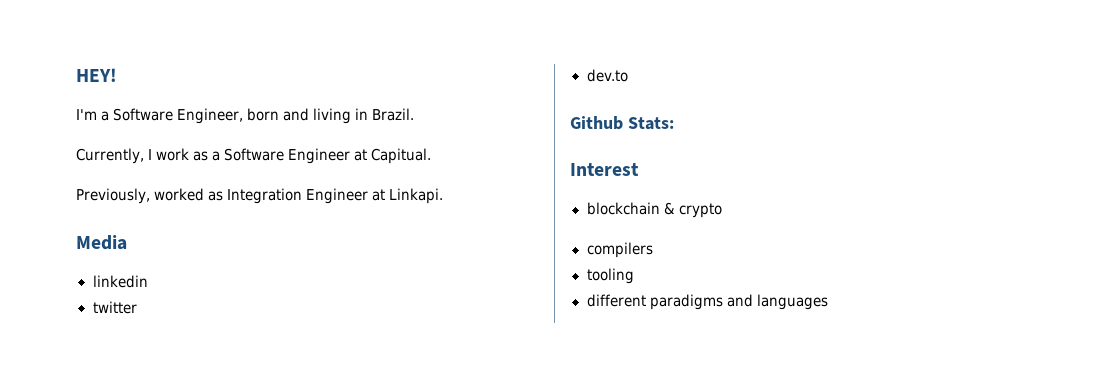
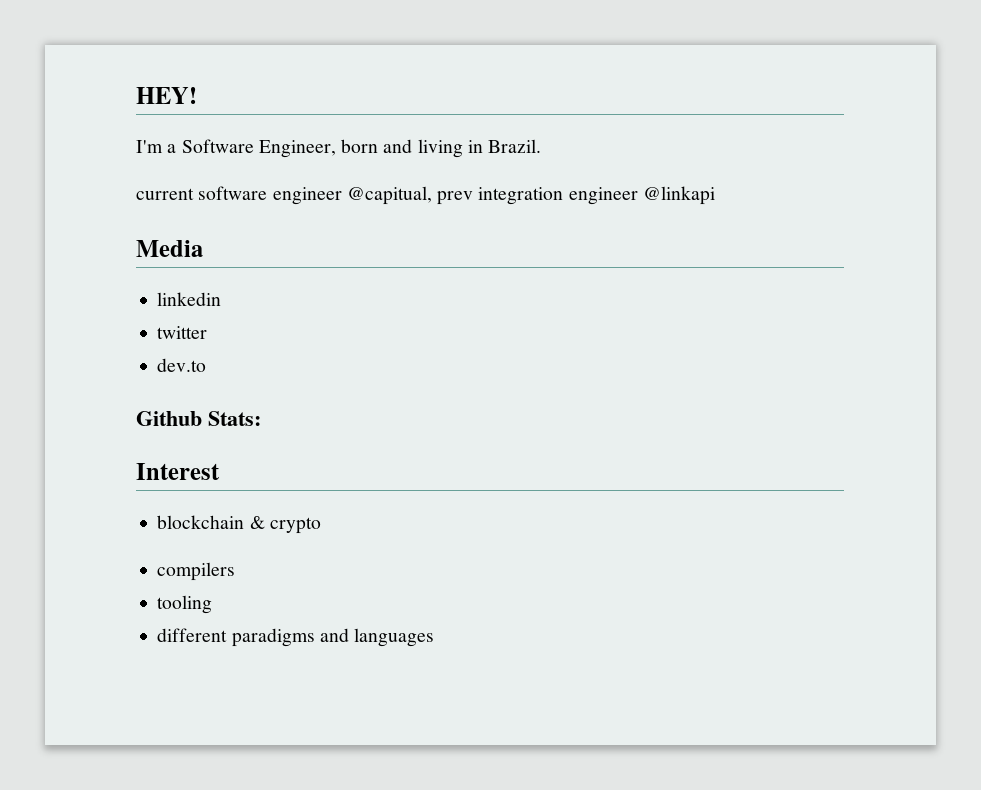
- Currently, I work as a Software Engineer at Capitual.
- Previously, worked as Integration Engineer at Linkapi.
+ current software engineer @capitual, prev integration engineer @linkapi

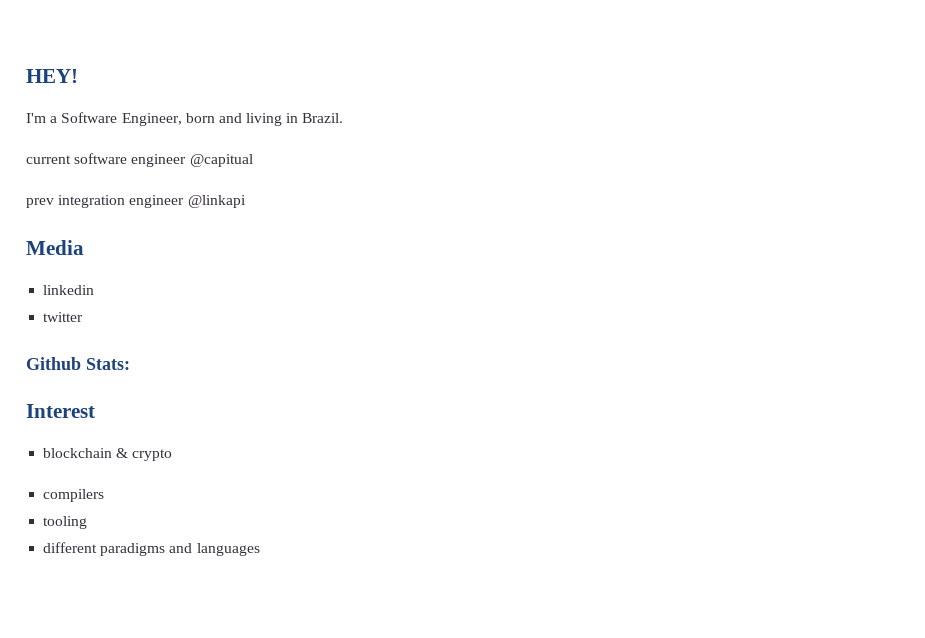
- current software engineer @capitual, prev integration engineer @linkapi
+ current software engineer @capitual
+ prev integration engineer @linkapi
- dev.to

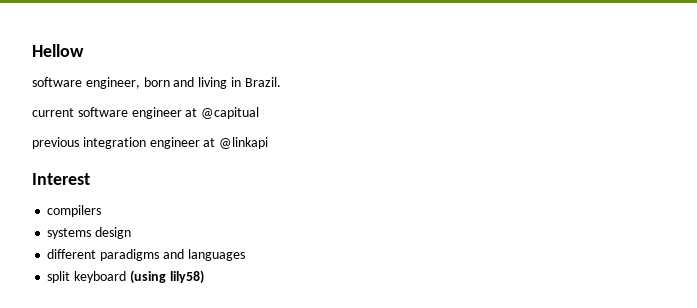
- HEY!
- I'm a Software Engineer, born and living in Brazil.
+ Hellow
+ software engineer, born and living in Brazil.
- current software engineer @capitual
+ current software engineer at @capitual
- prev integration engineer @linkapi
+ previous integration engineer at @linkapi
- Media
- linkedin
- twitter
- Github Stats:
  Interest
- blockchain & crypto
- tooling
+ systems design
+ split keyboard (using lily58)

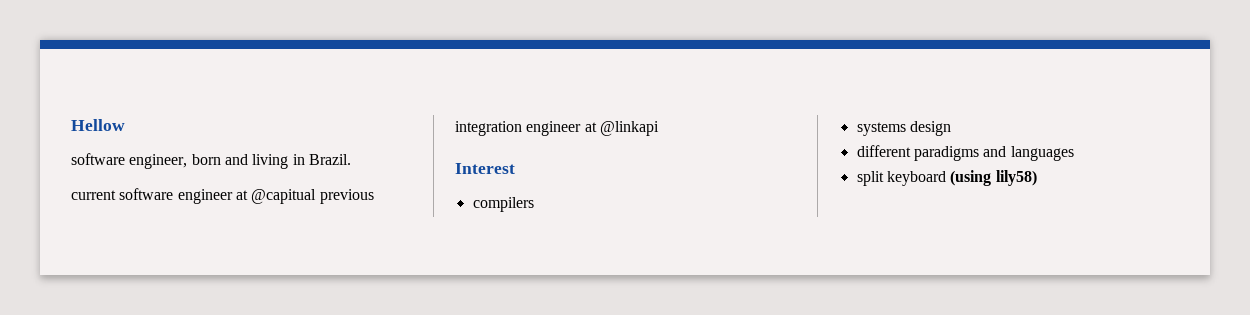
- current software engineer at @capitual
- previous integration engineer at @linkapi
+ current software engineer at @capitual previous integration engineer at @linkapi

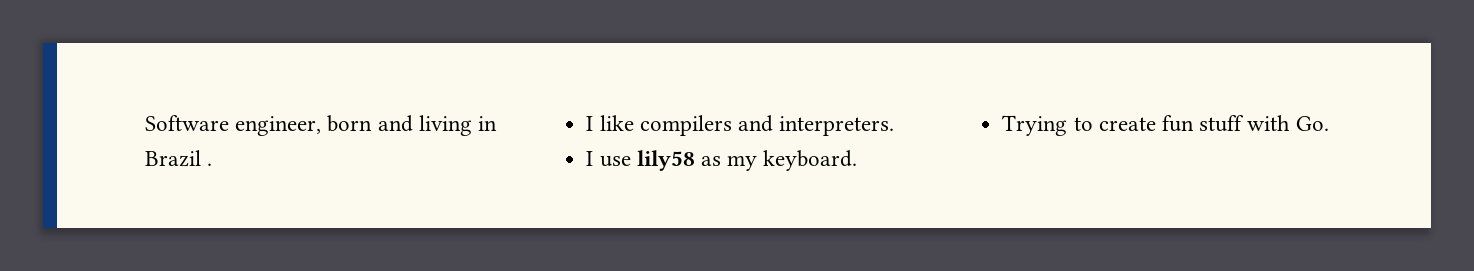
- Hellow
- software engineer, born and living in Brazil.
- current software engineer at @capitual previous integration engineer at @linkapi
- Interest
- compilers
- systems design
- different paradigms and languages
- split keyboard (using lily58)
+ Software engineer, born and living in Brazil .
+ I like compilers and interpreters.
+ I use lily58 as my keyboard.
+ Trying to create fun stuff with Go.

